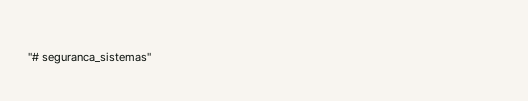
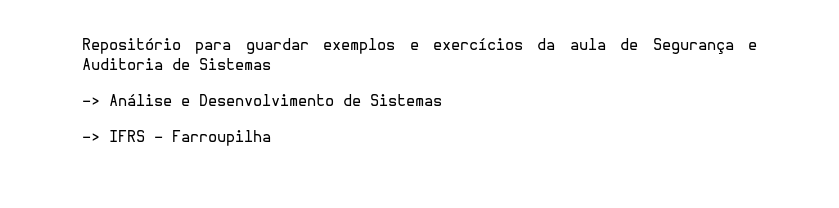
- "# seguranca_sistemas"
+ Repositório para guardar exemplos e exercícios da aula de Segurança e Auditoria de Sistemas
+ -> Análise e Desenvolvimento de Sistemas
+ -> IFRS - Farroupilha

